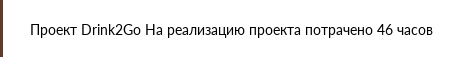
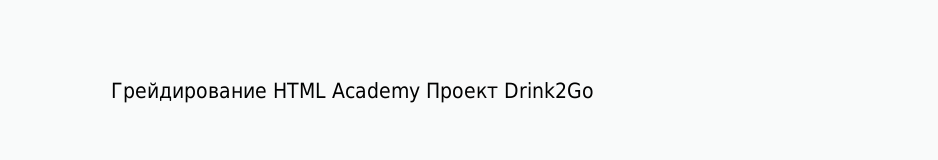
- Проект Drink2Go На реализацию проекта потрачено 46 часов
+ Грейдирование HTML Academy Проект Drink2Go

